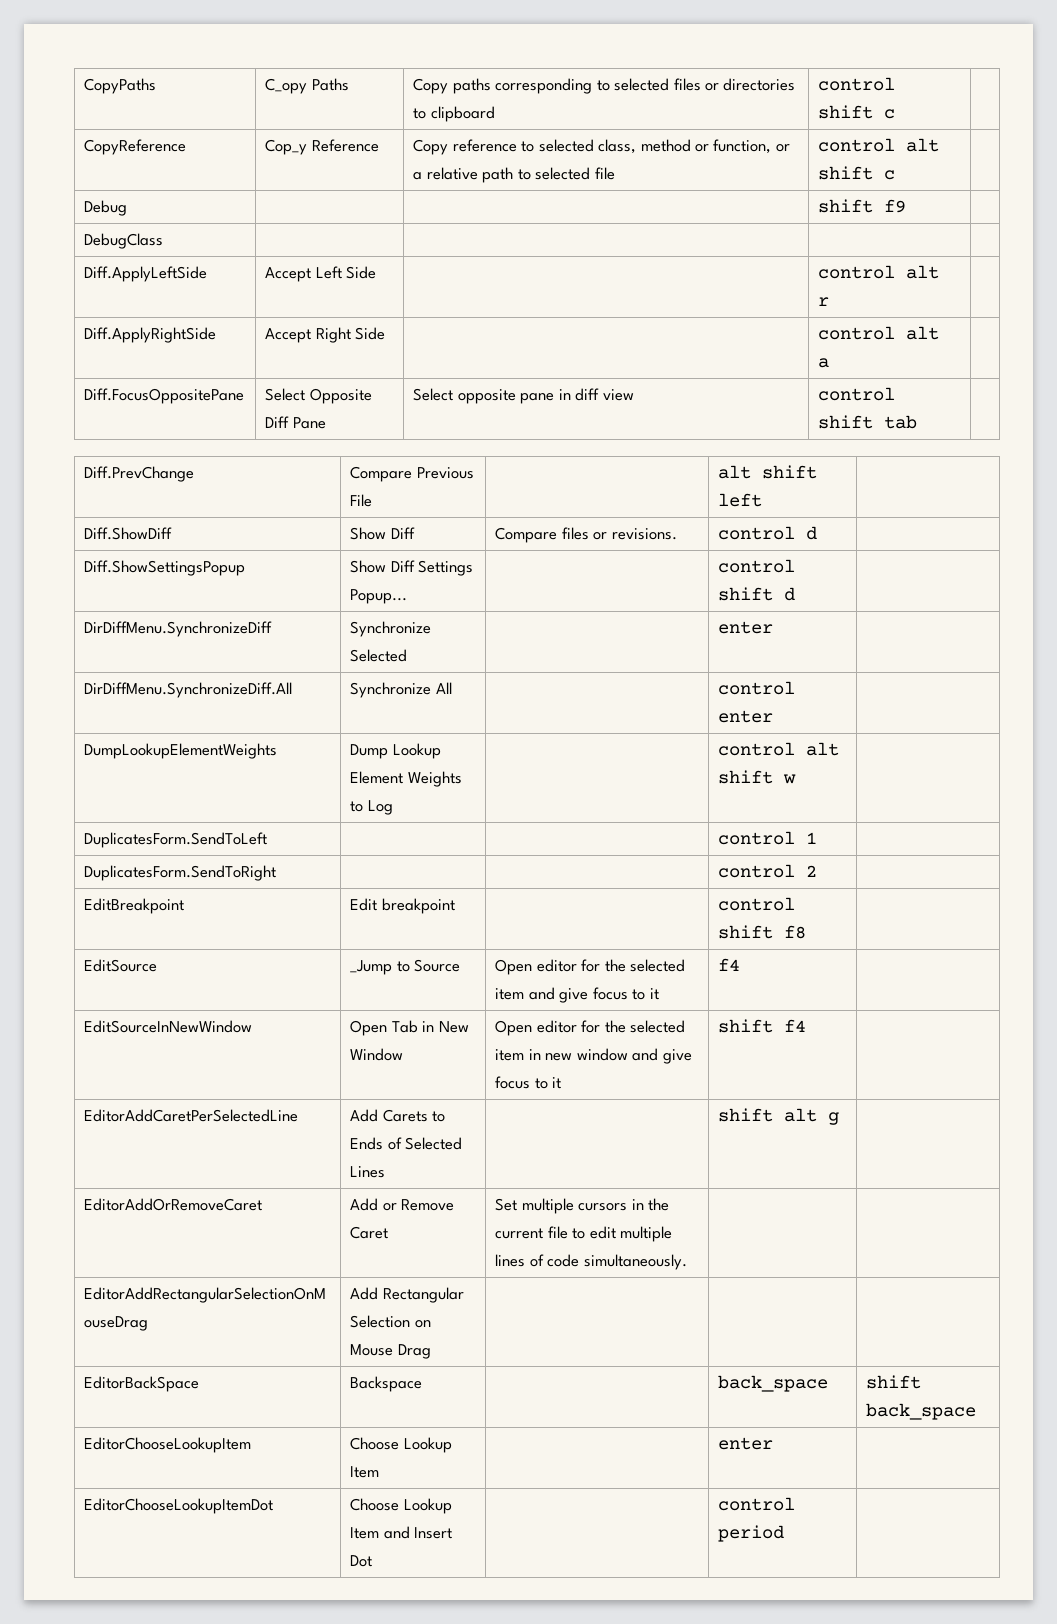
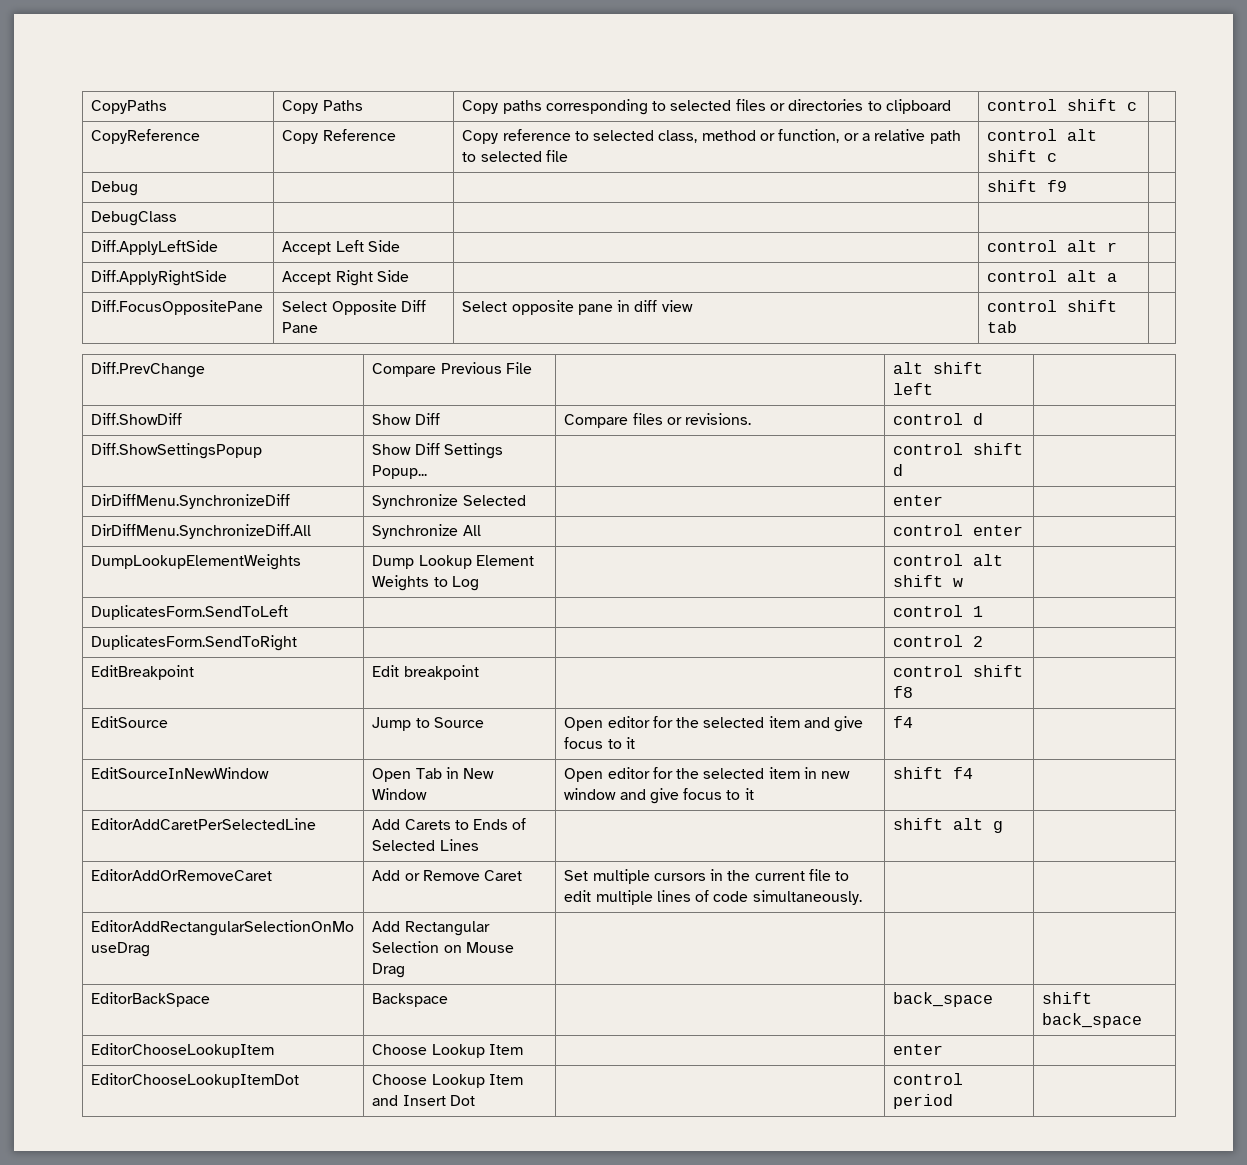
- CopyPaths | C_opy Paths | Copy paths corresponding to selected files or directories to clipboard | control shift c |
+ CopyPaths | Copy Paths | Copy paths corresponding to selected files or directories to clipboard | control shift c |
- CopyReference | Cop_y Reference | Copy reference to selected class, method or function, or a relative path to selected file | control alt shift c |
+ CopyReference | Copy Reference | Copy reference to selected class, method or function, or a relative path to selected file | control alt shift c |
- EditSource | _Jump to Source | Open editor for the selected item and give focus to it | f4 |
+ EditSource | Jump to Source | Open editor for the selected item and give focus to it | f4 |

